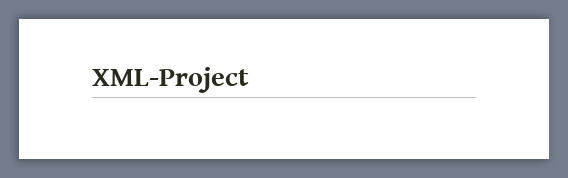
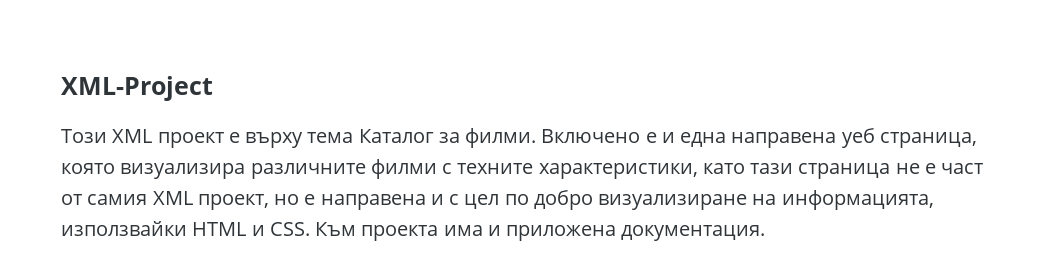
+ Този XML проект е върху тема Каталог за филми. Включено е и една направена уеб страница, която визуализира различните филми с техните характеристики, като тази страница не е част от самия XML проект, но е направена и с цел по добро визуализиране на информацията, използвайки HTML и CSS. Към проекта има и приложена документация.

